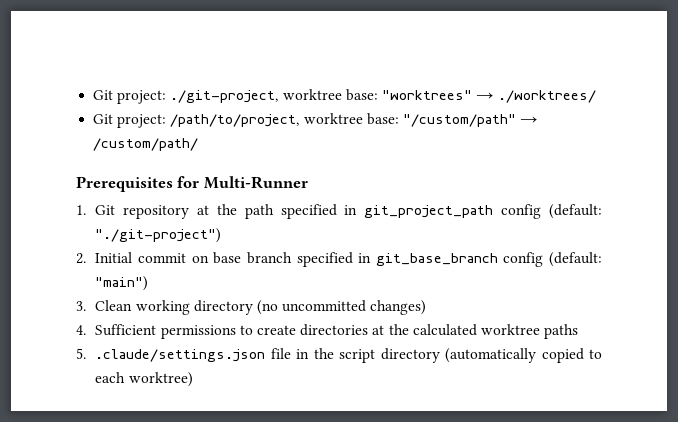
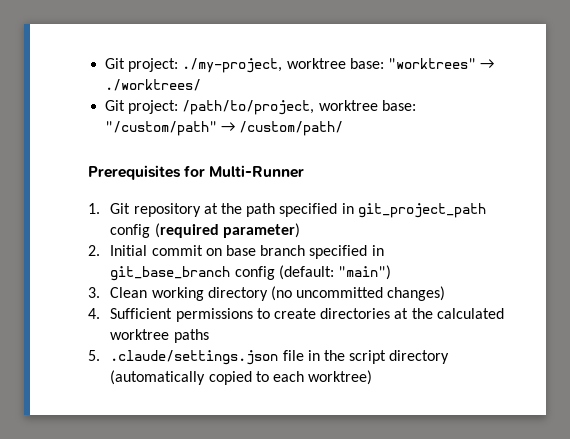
- Git project: ./git-project, worktree base: "worktrees" → ./worktrees/
+ Git project: ./my-project, worktree base: "worktrees" → ./worktrees/
- 1. Git repository at the path specified in git_project_path config (default: "./git-project")
+ 1. Git repository at the path specified in git_project_path config (required parameter)

